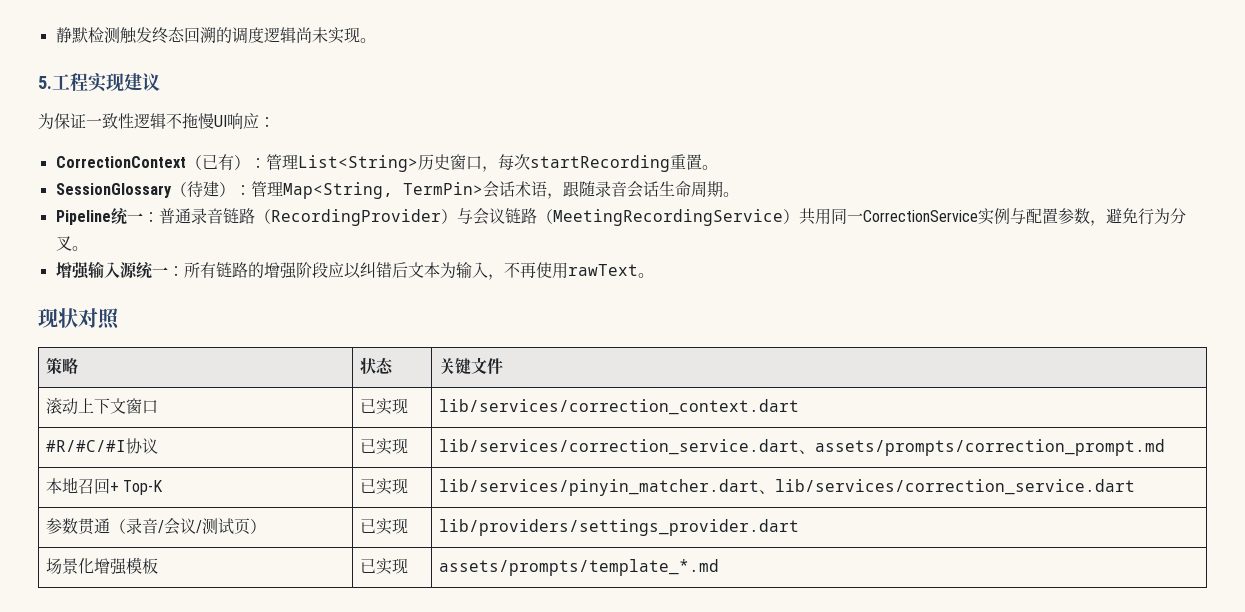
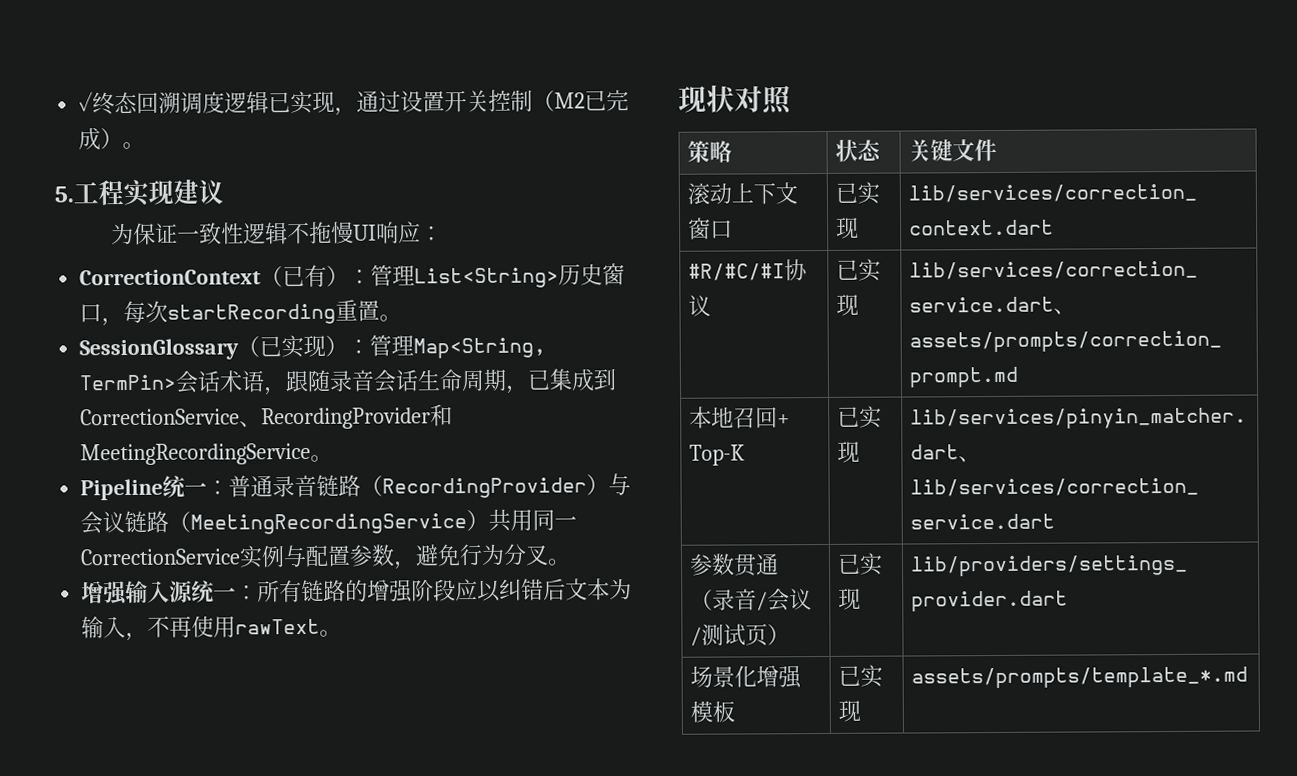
- 静默检测触发终态回溯的调度逻辑尚未实现。
+ ✓终态回溯调度逻辑已实现，通过设置开关控制（M2已完成）。
- SessionGlossary（待建）：管理Map<String, TermPin>会话术语，跟随录音会话生命周期。
+ SessionGlossary（已实现）：管理Map<String, TermPin>会话术语，跟随录音会话生命周期，已集成到CorrectionService、RecordingProvider和MeetingRecordingService。

